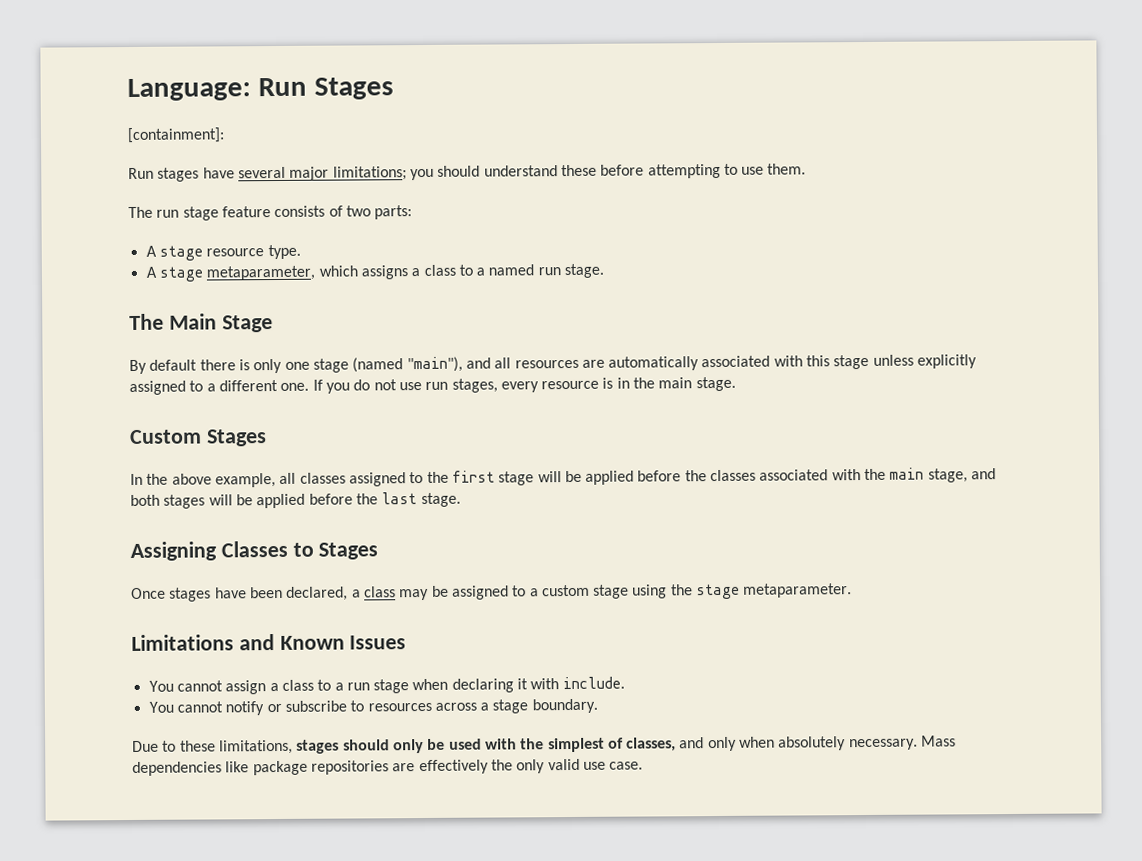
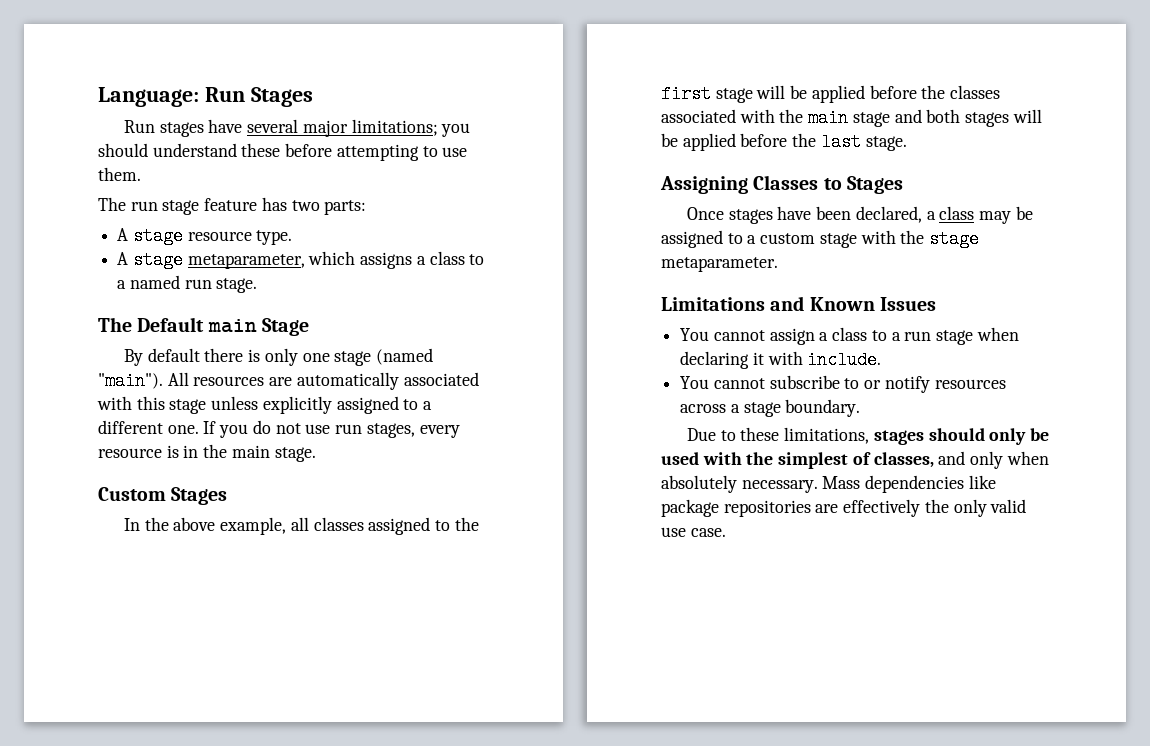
- [containment]:
- The run stage feature consists of two parts:
+ The run stage feature has two parts:
- The Main Stage
+ The Default main Stage
- By default there is only one stage (named "main"), and all resources are automatically associated with this stage unless explicitly assigned to a different one.
+ By default there is only one stage (named "main"). All resources are automatically associated with this stage unless explicitly assigned to a different one.
- In the above example, all classes assigned to the first stage will be applied before the classes associated with the main stage, and both stages will be applied before the last stage.
+ In the above example, all classes assigned to the first stage will be applied before the classes associated with the main stage and both stages will be applied before the last stage.
- Once stages have been declared, a class may be assigned to a custom stage using the stage metaparameter.
+ Once stages have been declared, a class may be assigned to a custom stage with the stage metaparameter.
- You cannot notify or subscribe to resources across a stage boundary.
+ You cannot subscribe to or notify resources across a stage boundary.

